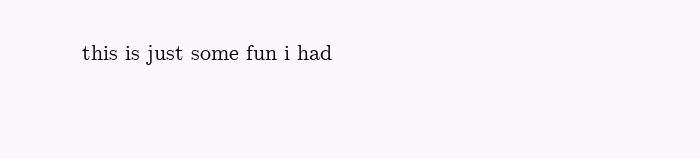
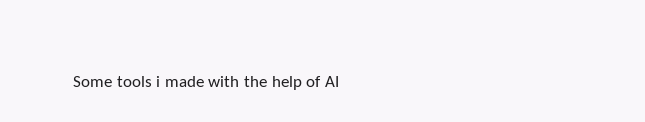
- this is just some fun i had
+ Some tools i made with the help of AI

